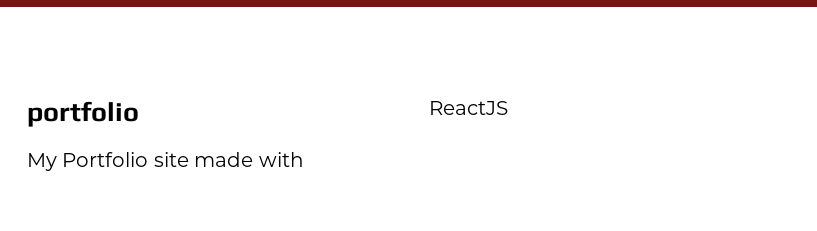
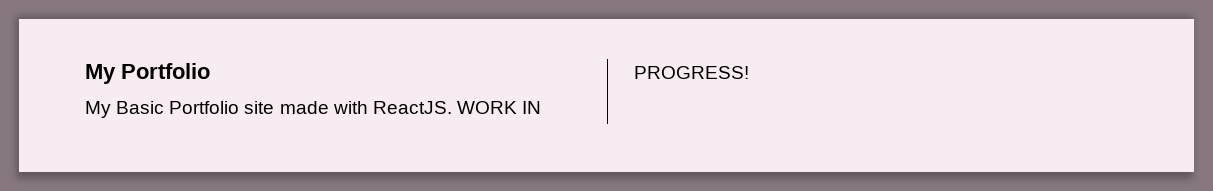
- portfolio
- My Portfolio site made with ReactJS
+ My Portfolio
+ My Basic Portfolio site made with ReactJS. WORK IN PROGRESS!

